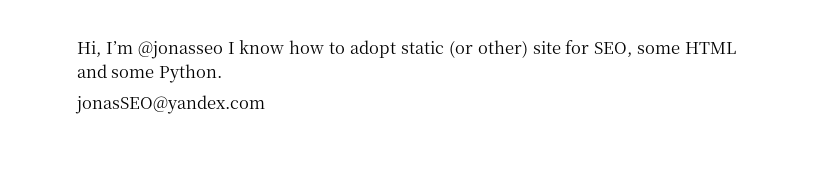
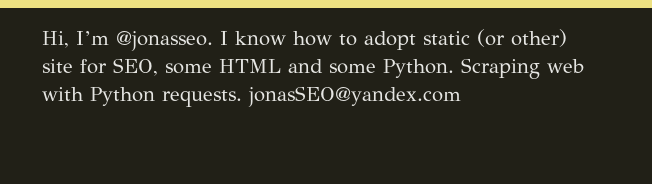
- Hi, I’m @jonasseo I know how to adopt static (or other) site for SEO, some HTML and some Python.
- jonasSEO@yandex.com
+ Hi, I’m @jonasseo. I know how to adopt static (or other) site for SEO, some HTML and some Python. Scraping web with Python requests. jonasSEO@yandex.com

